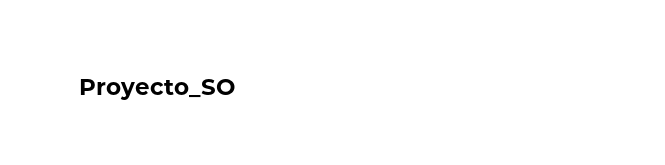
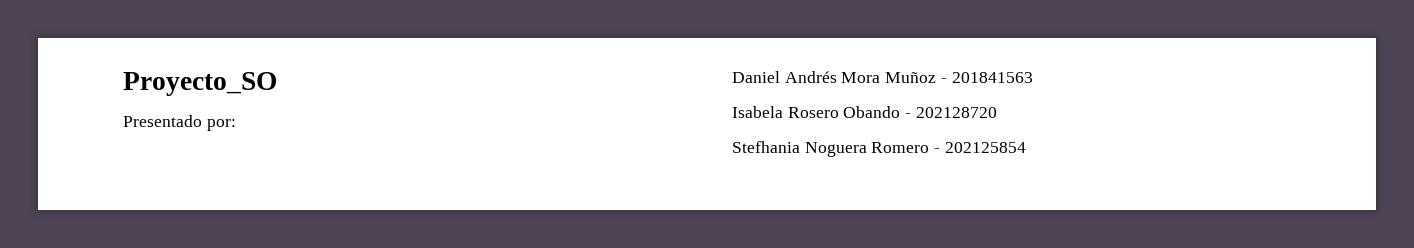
+ Presentado por:
+ Daniel Andrés Mora Muñoz - 201841563
+ Isabela Rosero Obando - 202128720
+ Stefhania Noguera Romero - 202125854

